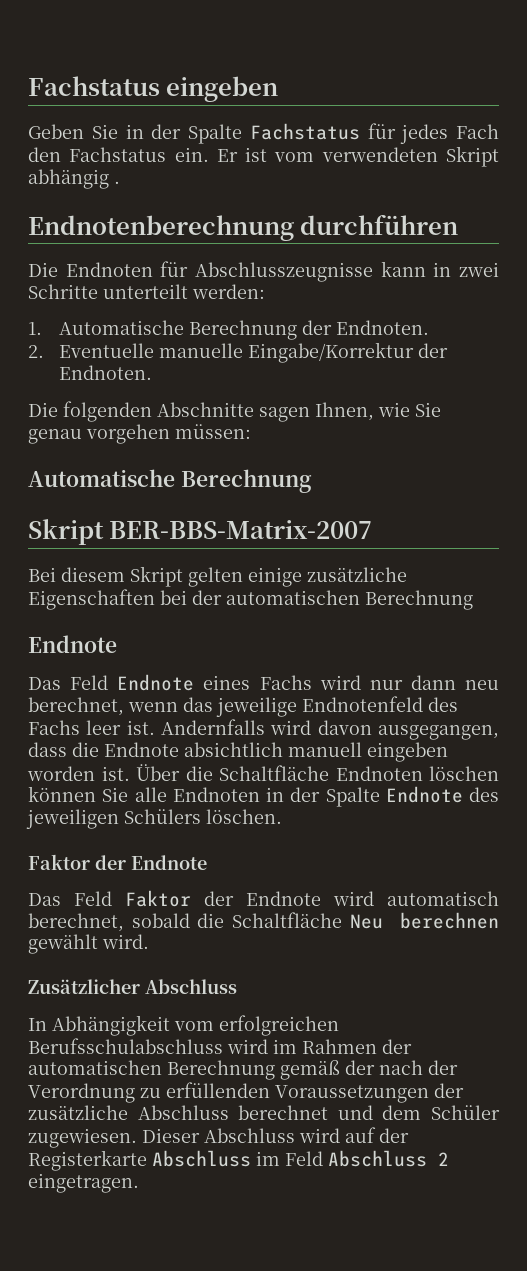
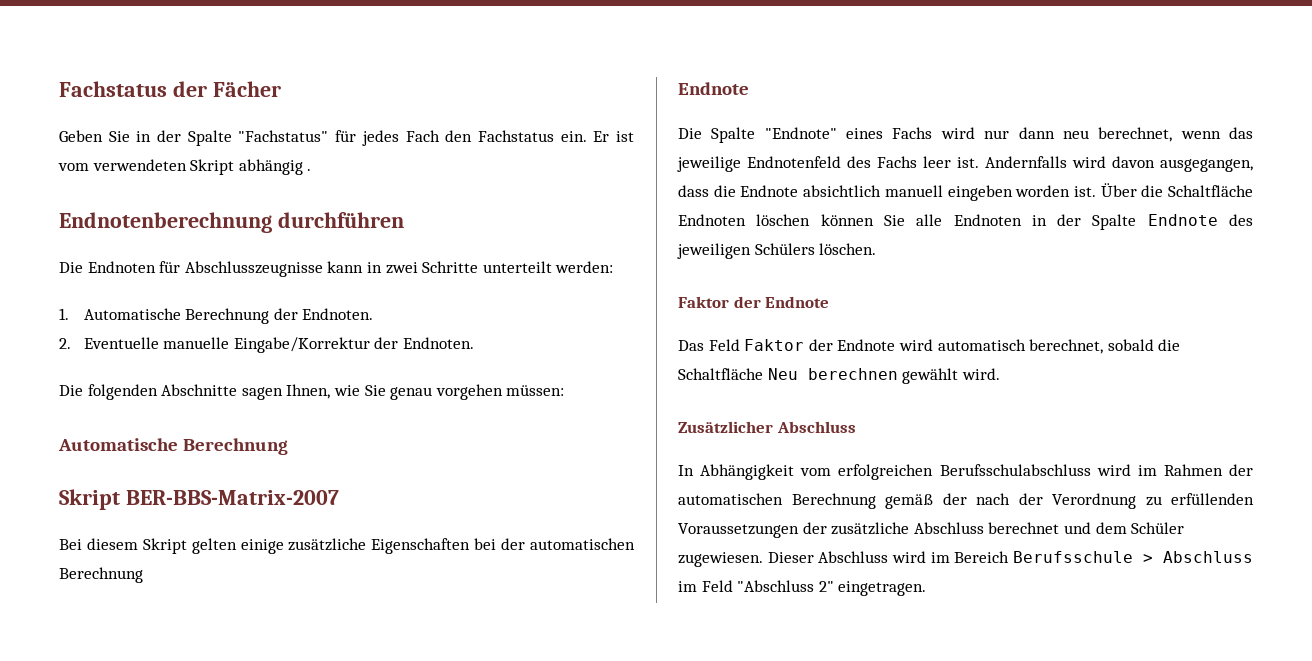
- Fachstatus eingeben
+ Fachstatus der Fächer
- Geben Sie in der Spalte Fachstatus für jedes Fach den Fachstatus ein.
+ Geben Sie in der Spalte "Fachstatus" für jedes Fach den Fachstatus ein.
- Das Feld Endnote eines Fachs wird nur dann neu berechnet, wenn das jeweilige Endnotenfeld des Fachs leer ist.
+ Die Spalte "Endnote" eines Fachs wird nur dann neu berechnet, wenn das jeweilige Endnotenfeld des Fachs leer ist.
- Dieser Abschluss wird auf der Registerkarte Abschluss im Feld Abschluss 2 eingetragen.
+ Dieser Abschluss wird im Bereich Berufsschule > Abschluss im Feld "Abschluss 2" eingetragen.

